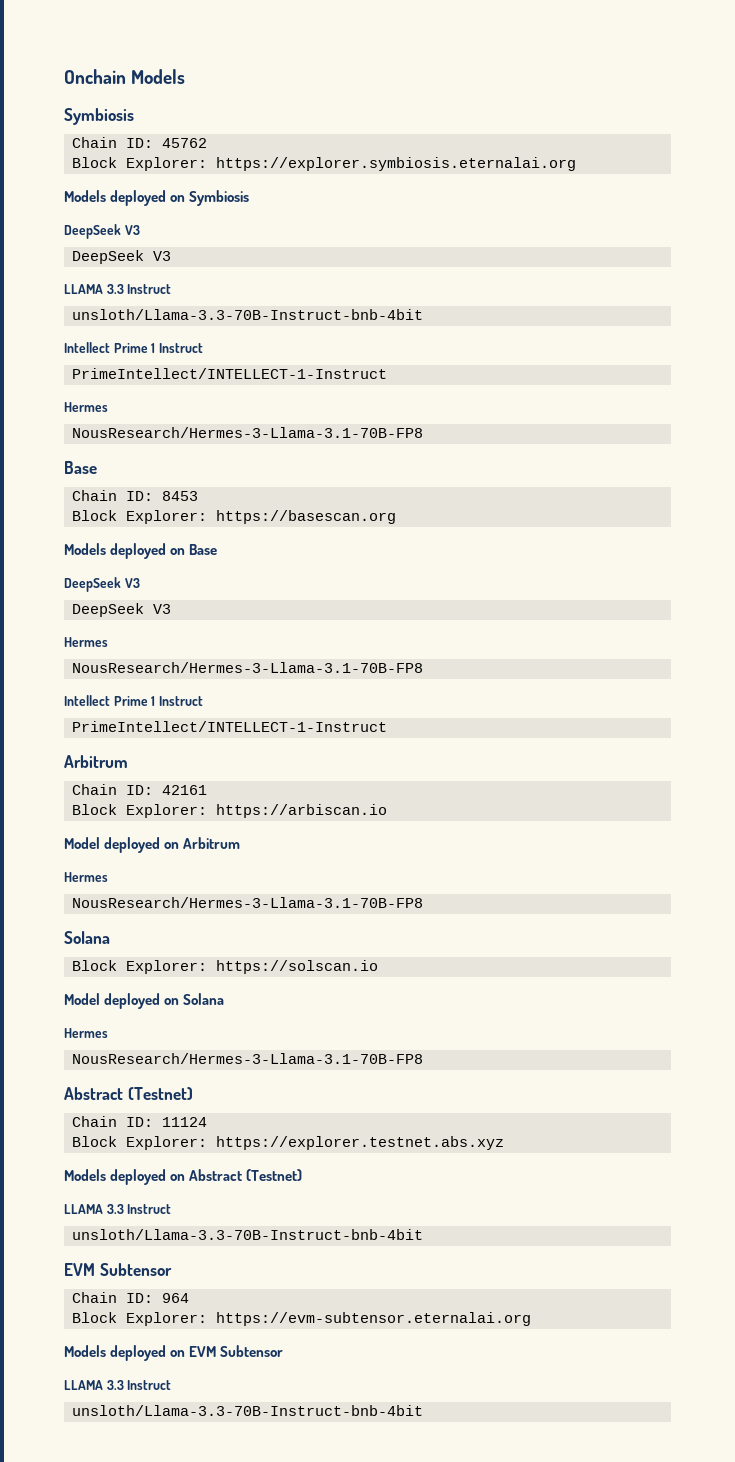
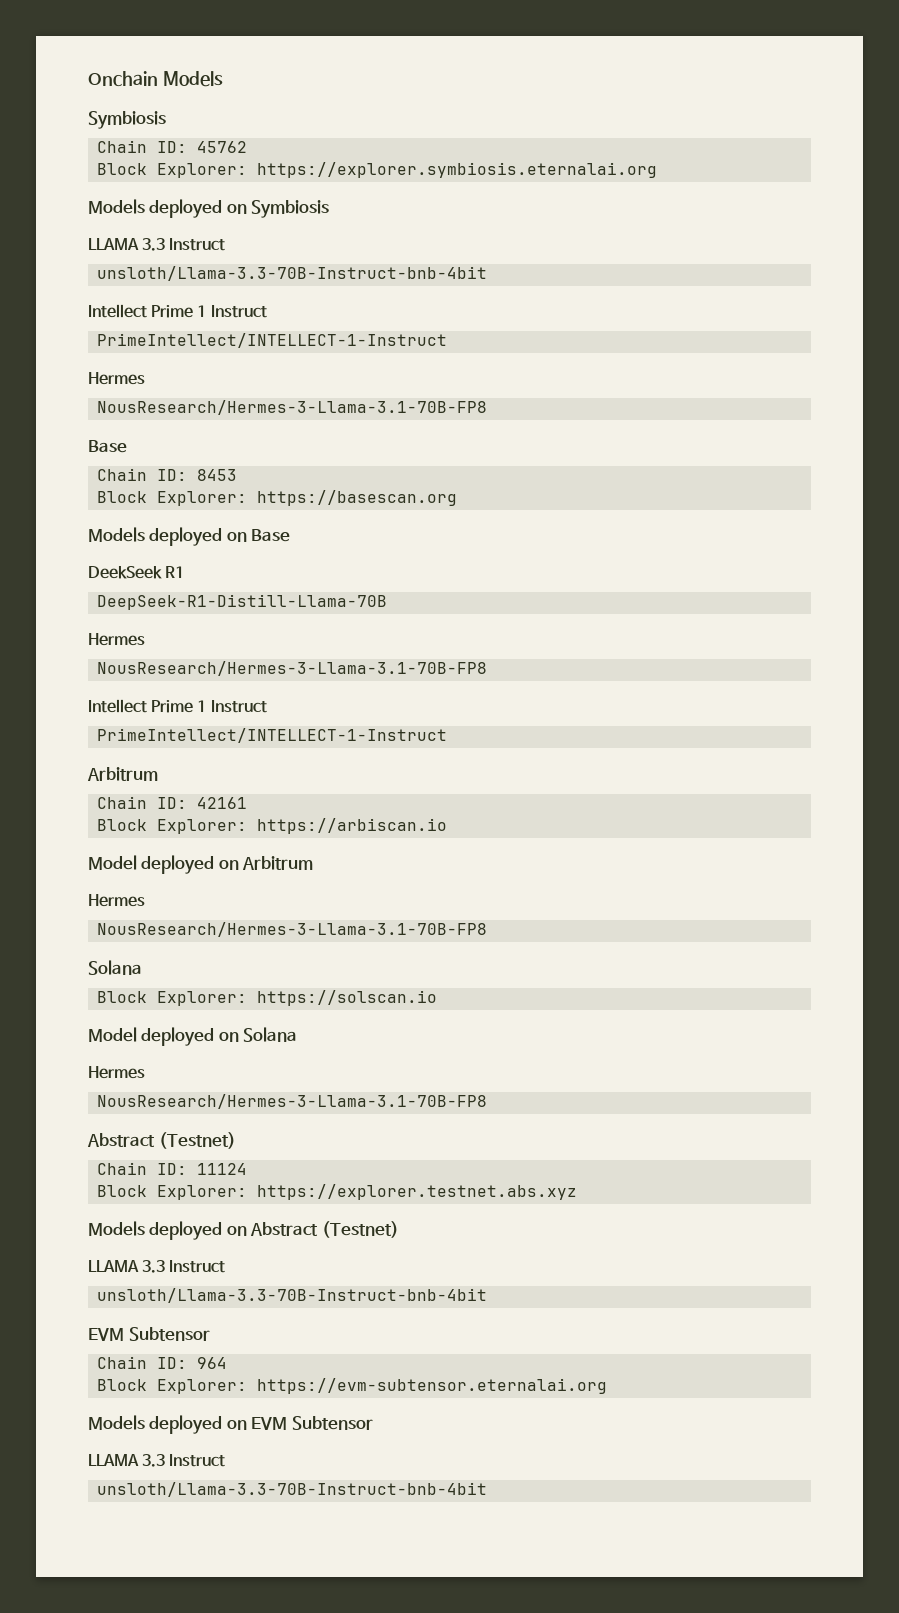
  Models deployed on Symbiosis
- DeepSeek V3
- DeepSeek V3
  Models deployed on Base
- DeepSeek V3
- DeepSeek V3
+ DeekSeek R1
+ DeepSeek-R1-Distill-Llama-70B

